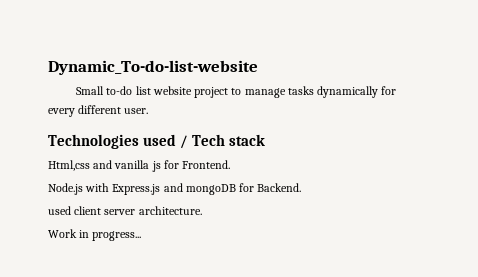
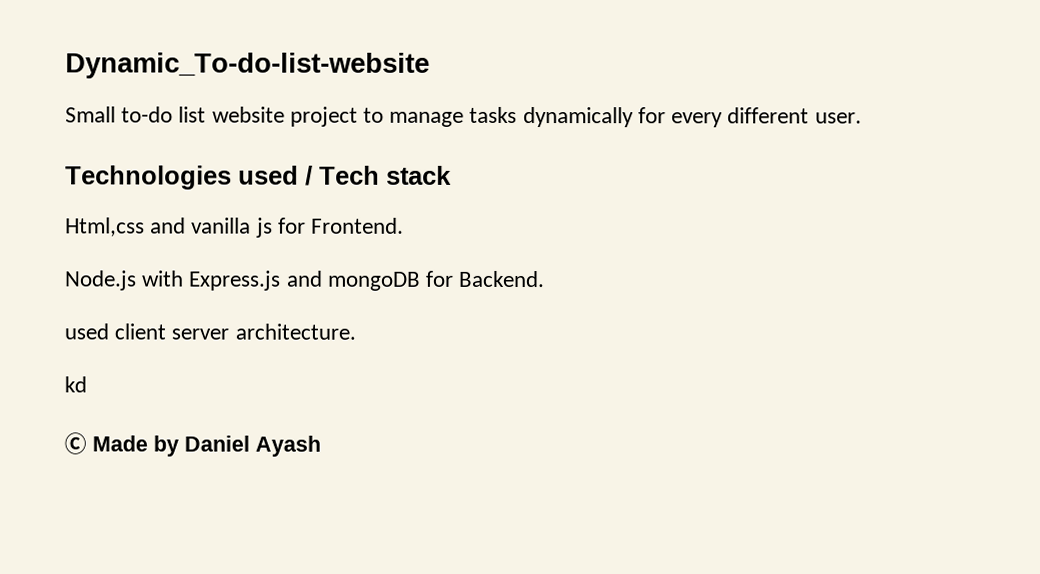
- Work in progress...
+ kd
+ Ⓒ Made by Daniel Ayash

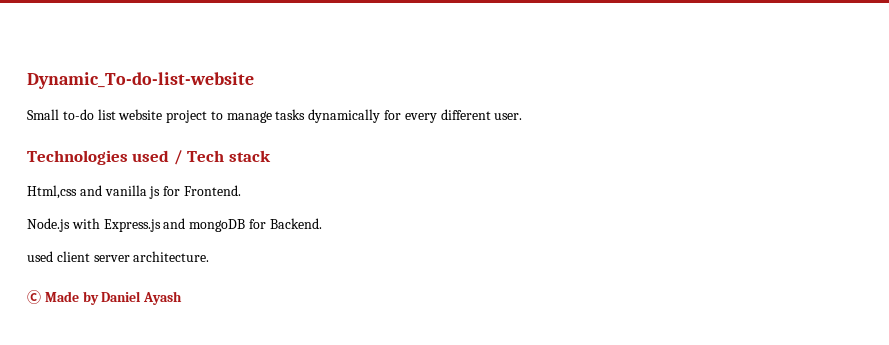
- kd

